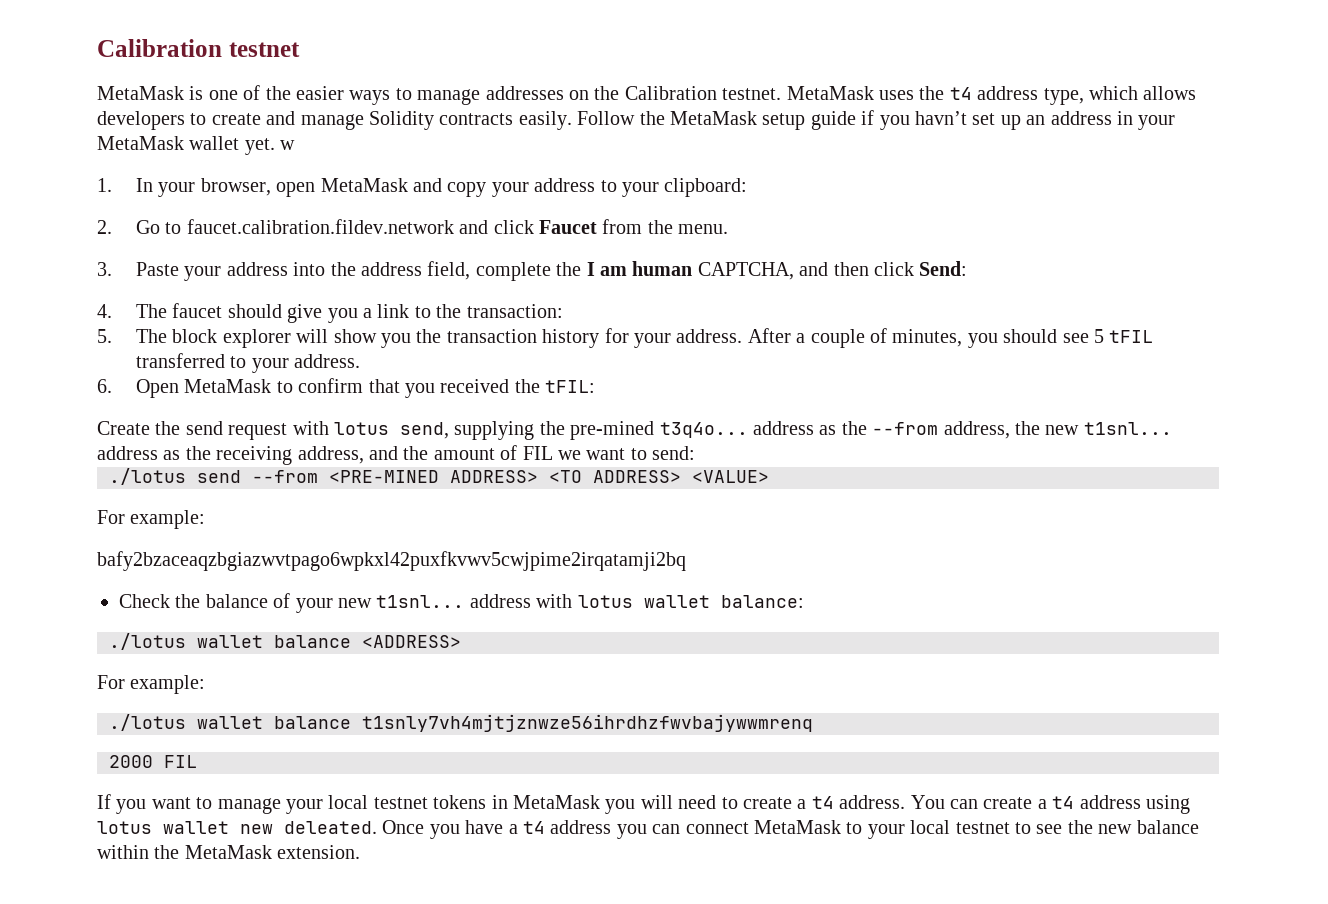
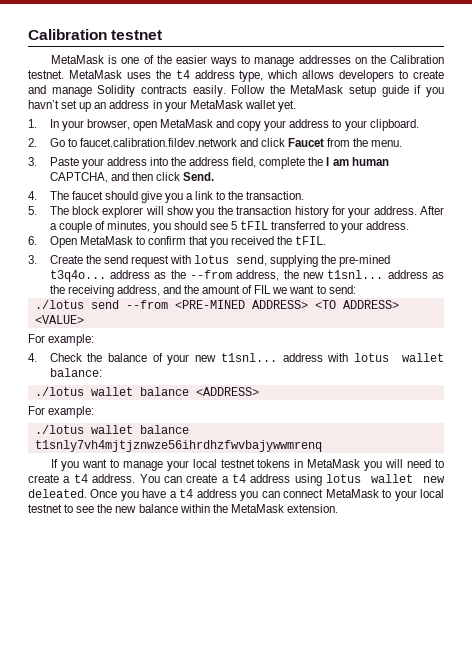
- Follow the MetaMask setup guide if you havn’t set up an address in your MetaMask wallet yet. w
+ Follow the MetaMask setup guide if you havn’t set up an address in your MetaMask wallet yet.
- 1. In your browser, open MetaMask and copy your address to your clipboard:
+ 1. In your browser, open MetaMask and copy your address to your clipboard.
- 3. Paste your address into the address field, complete the I am human CAPTCHA, and then click Send:
+ 3. Paste your address into the address field, complete the I am human CAPTCHA, and then click Send.
- 4. The faucet should give you a link to the transaction:
+ 4. The faucet should give you a link to the transaction.
- 6. Open MetaMask to confirm that you received the tFIL:
- Create the send request with lotus send, supplying the pre-mined t3q4o... address as the --from address, the new t1snl... address as the receiving address, and the amount of FIL we want to send:
+ 6. Open MetaMask to confirm that you received the tFIL.
+ 3. Create the send request with lotus send, supplying the pre-mined t3q4o... address as the --from address, the new t1snl... address as the receiving address, and the amount of FIL we want to send:
- bafy2bzaceaqzbgiazwvtpago6wpkxl42puxfkvwv5cwjpime2irqatamji2bq
- Check the balance of your new t1snl... address with lotus wallet balance:
+ 4. Check the balance of your new t1snl... address with lotus wallet balance:
- 2000 FIL

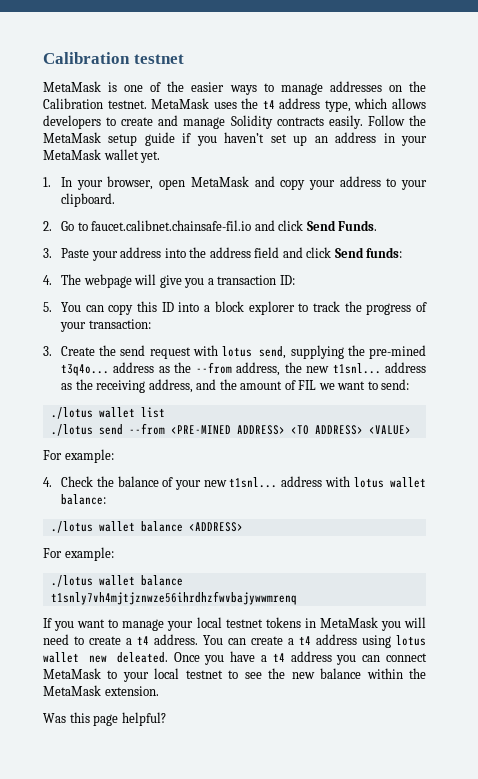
- Follow the MetaMask setup guide if you havn’t set up an address in your MetaMask wallet yet.
+ Follow the MetaMask setup guide if you haven’t set up an address in your MetaMask wallet yet.
- 2. Go to faucet.calibration.fildev.network and click Faucet from the menu.
+ 2. Go to faucet.calibnet.chainsafe-fil.io and click Send Funds.
- 3. Paste your address into the address field, complete the I am human CAPTCHA, and then click Send.
+ 3. Paste your address into the address field and click Send funds:
- 4. The faucet should give you a link to the transaction.
- 5. The block explorer will show you the transaction history for your address. After a couple of minutes, you should see 5 tFIL transferred to your address.
- 6. Open MetaMask to confirm that you received the tFIL.
+ 4. The webpage will give you a transaction ID:
+ 5. You can copy this ID into a block explorer to track the progress of your transaction:
+ ./lotus wallet list
+ Was this page helpful?

